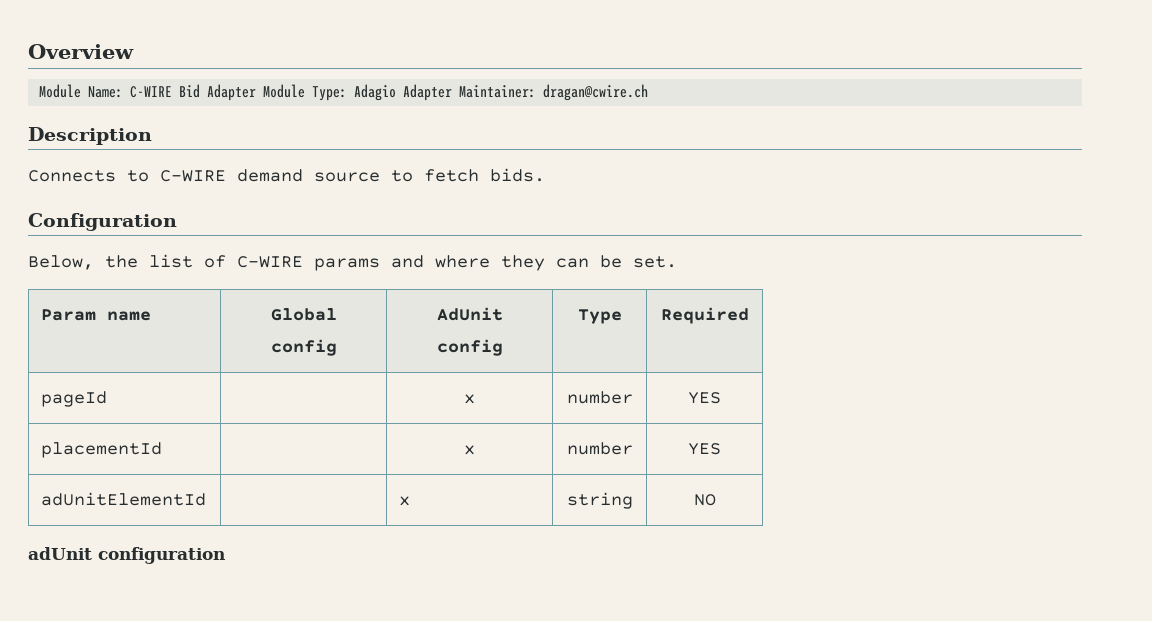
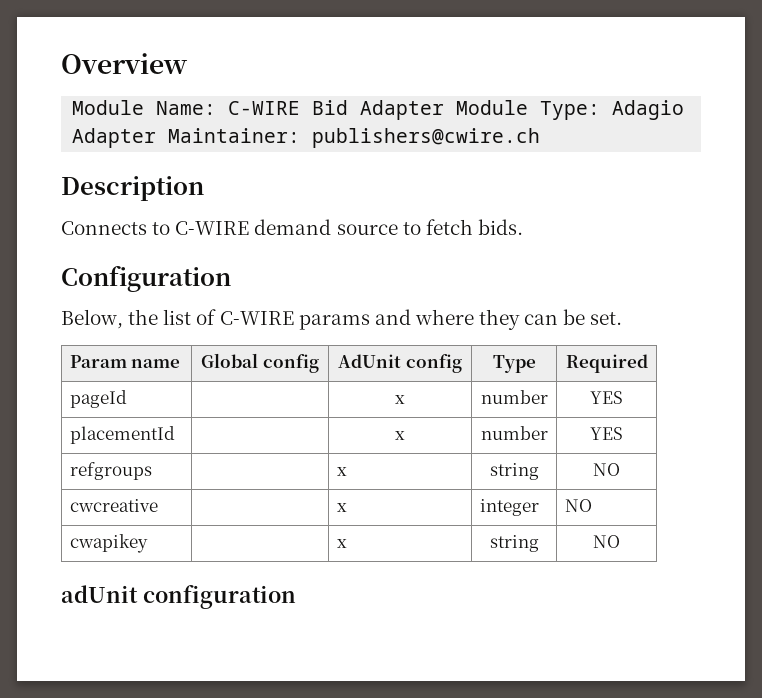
- Module Name: C-WIRE Bid Adapter Module Type: Adagio Adapter Maintainer: dragan@cwire.ch
+ Module Name: C-WIRE Bid Adapter Module Type: Adagio Adapter Maintainer: publishers@cwire.ch
- adUnitElementId | | x | string | NO
+ refgroups | | x | string | NO
+ cwcreative | | x | integer | NO
+ cwapikey | | x | string | NO

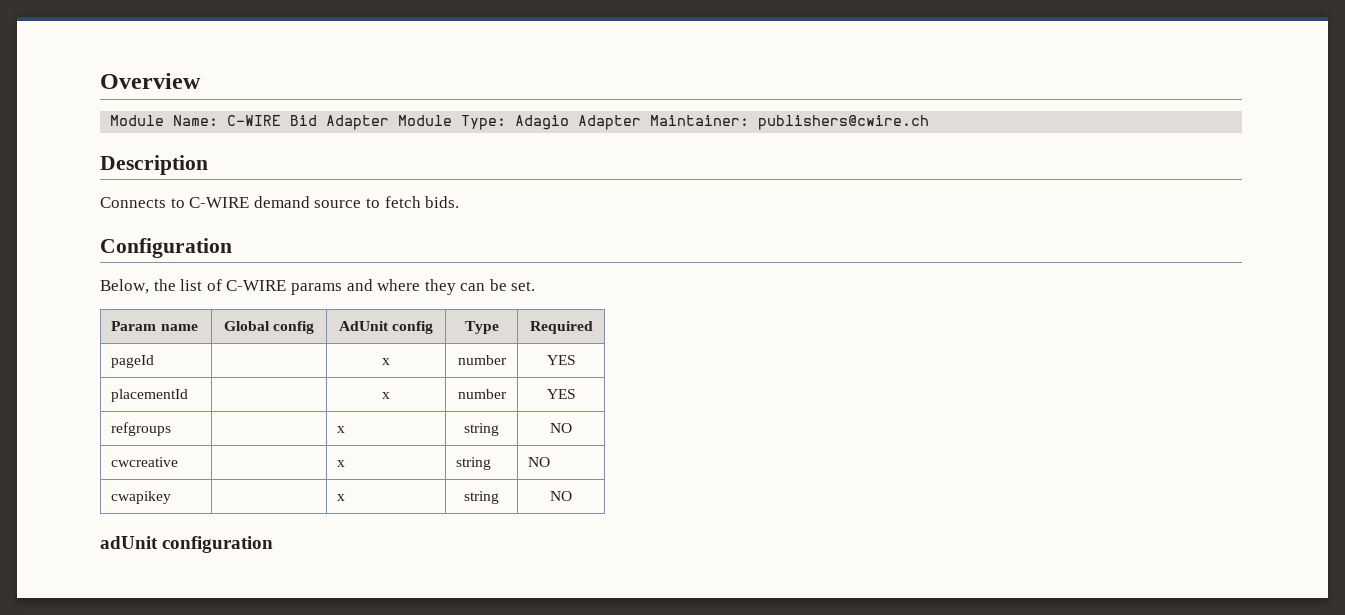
- cwcreative | | x | integer | NO
+ cwcreative | | x | string | NO

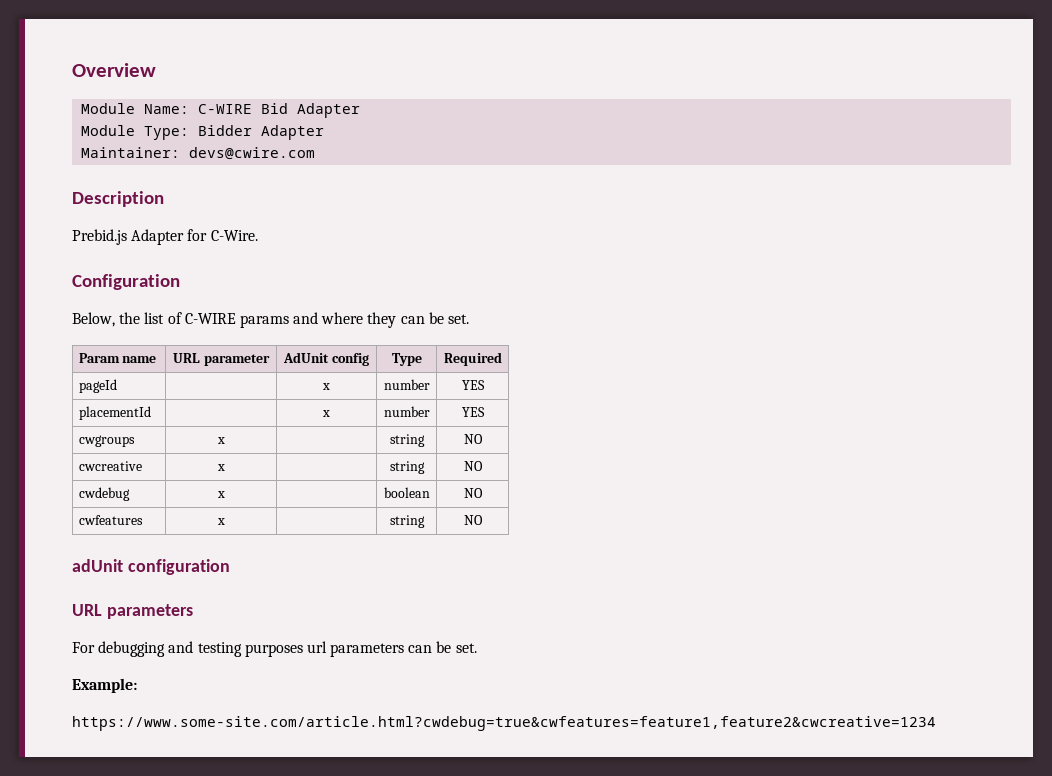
- Module Name: C-WIRE Bid Adapter Module Type: Adagio Adapter Maintainer: publishers@cwire.ch
+ Module Name: C-WIRE Bid Adapter
+ Module Type: Bidder Adapter
+ Maintainer: devs@cwire.com
- Connects to C-WIRE demand source to fetch bids.
+ Prebid.js Adapter for C-Wire.
- Param name | Global config | AdUnit config | Type | Required
+ Param name | URL parameter | AdUnit config | Type | Required
- refgroups | | x | string | NO
+ cwgroups | x | | string | NO
- cwcreative | | x | string | NO
- cwapikey | | x | string | NO
+ cwcreative | x | | string | NO
+ cwdebug | x | | boolean | NO
+ cwfeatures | x | | string | NO
+ URL parameters
+ For debugging and testing purposes url parameters can be set.
+ Example:
+ https://www.some-site.com/article.html?cwdebug=true&cwfeatures=feature1,feature2&cwcreative=1234

